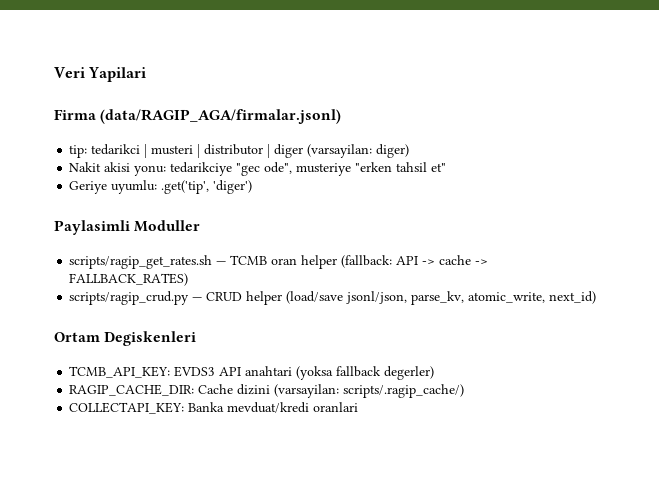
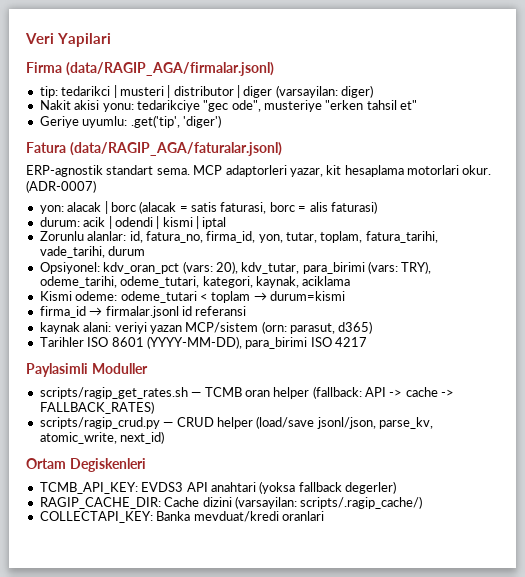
+ Fatura (data/RAGIP_AGA/faturalar.jsonl)
+ ERP-agnostik standart sema. MCP adaptorleri yazar, kit hesaplama motorlari okur. (ADR-0007)
+ yon: alacak | borc (alacak = satis faturasi, borc = alis faturasi)
+ durum: acik | odendi | kismi | iptal
+ Zorunlu alanlar: id, fatura_no, firma_id, yon, tutar, toplam, fatura_tarihi, vade_tarihi, durum
+ Opsiyonel: kdv_oran_pct (vars: 20), kdv_tutar, para_birimi (vars: TRY), odeme_tarihi, odeme_tutari, kategori, kaynak, aciklama
+ Kismi odeme: odeme_tutari < toplam → durum=kismi
+ firma_id → firmalar.jsonl id referansi
+ kaynak alani: veriyi yazan MCP/sistem (orn: parasut, d365)
+ Tarihler ISO 8601 (YYYY-MM-DD), para_birimi ISO 4217

